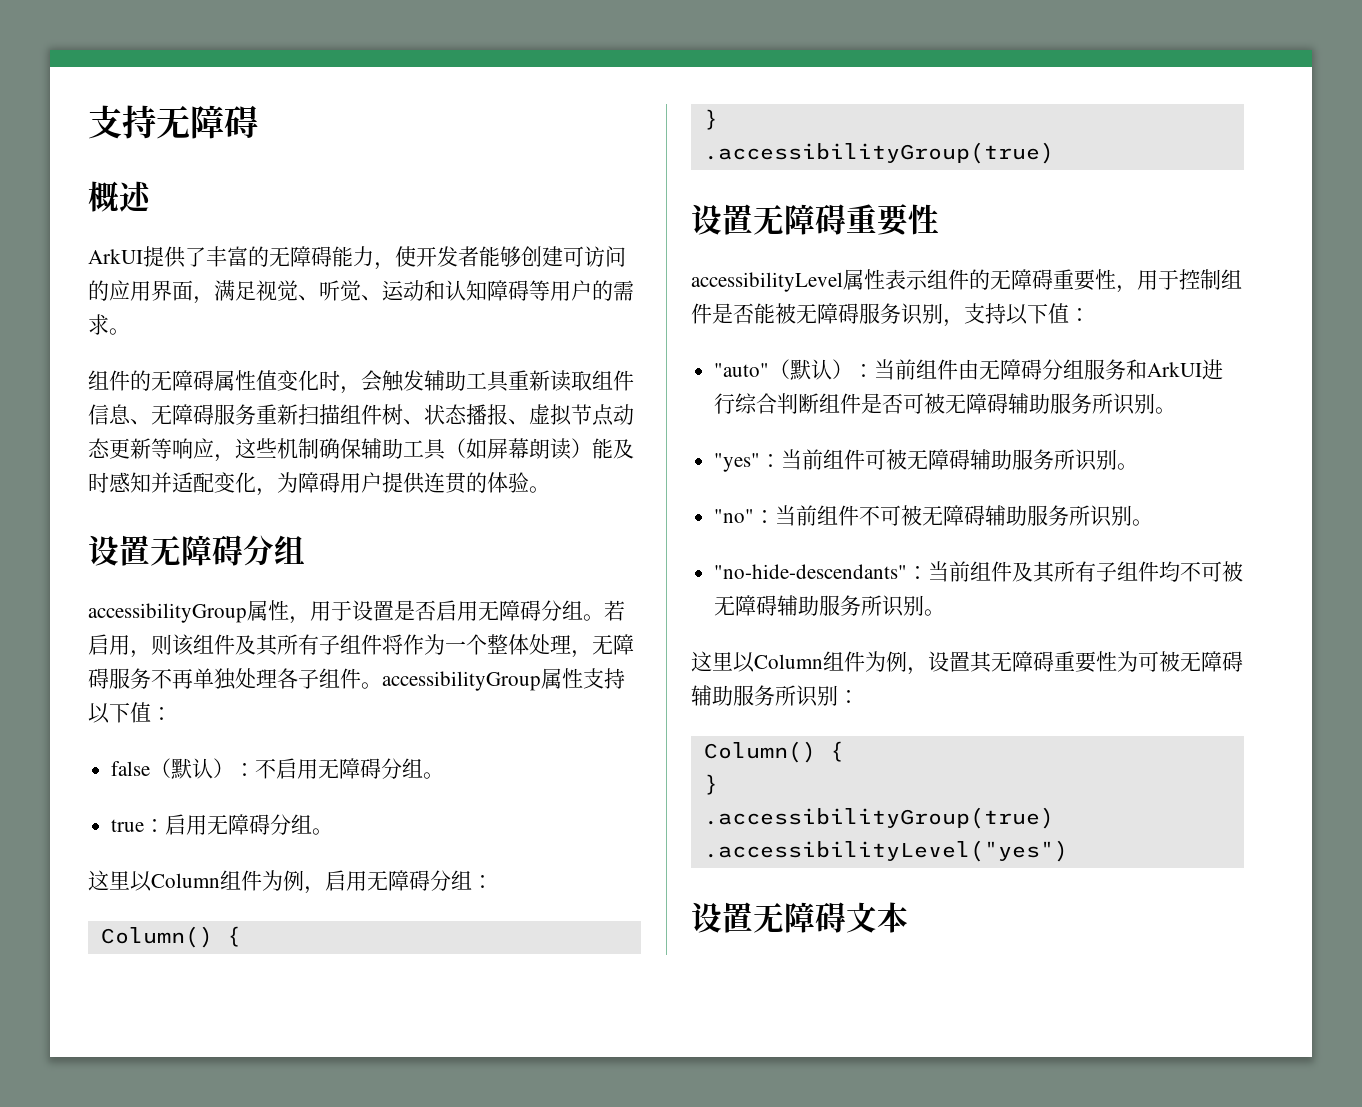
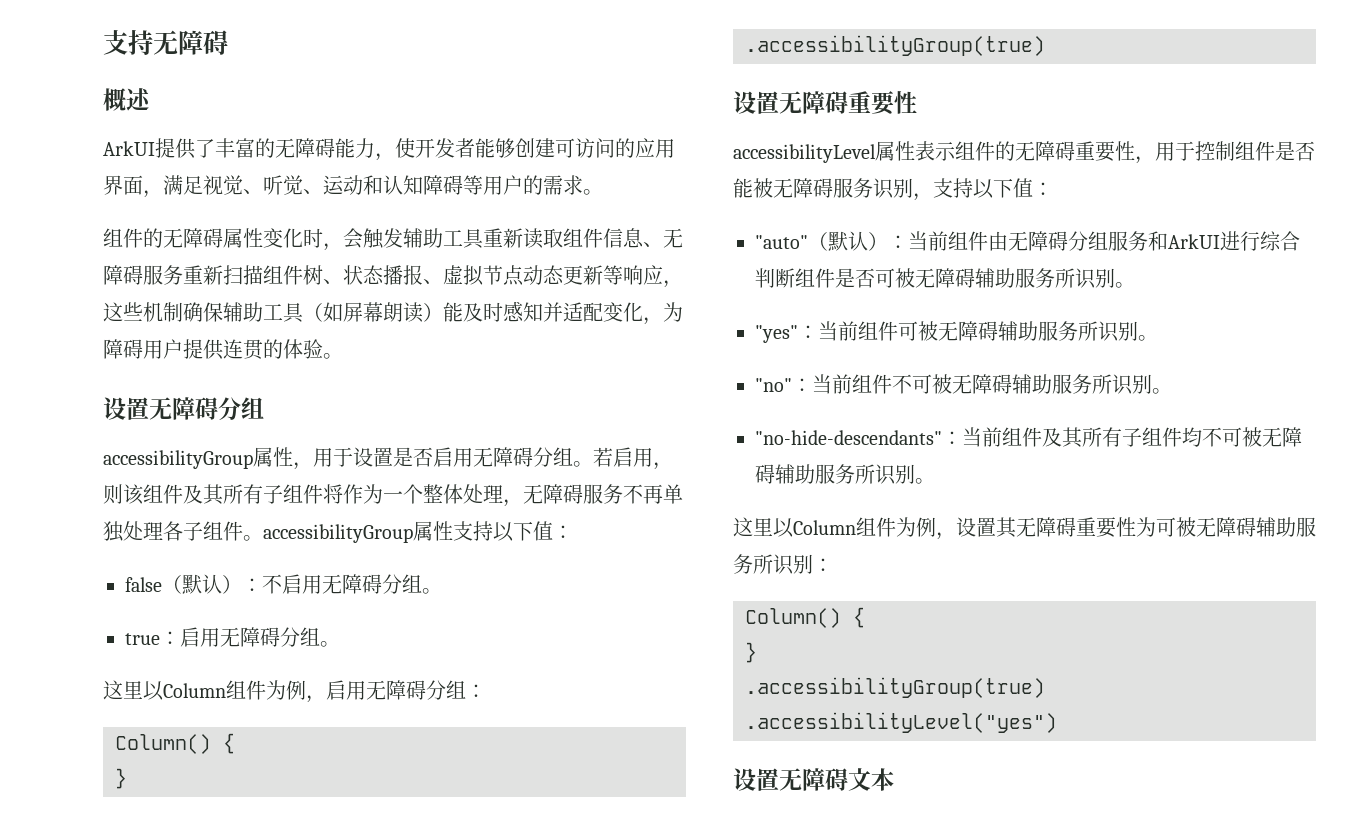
- 组件的无障碍属性值变化时，会触发辅助工具重新读取组件信息、无障碍服务重新扫描组件树、状态播报、虚拟节点动态更新等响应，这些机制确保辅助工具（如屏幕朗读）能及时感知并适配变化，为障碍用户提供连贯的体验。
+ 组件的无障碍属性变化时，会触发辅助工具重新读取组件信息、无障碍服务重新扫描组件树、状态播报、虚拟节点动态更新等响应，这些机制确保辅助工具（如屏幕朗读）能及时感知并适配变化，为障碍用户提供连贯的体验。

